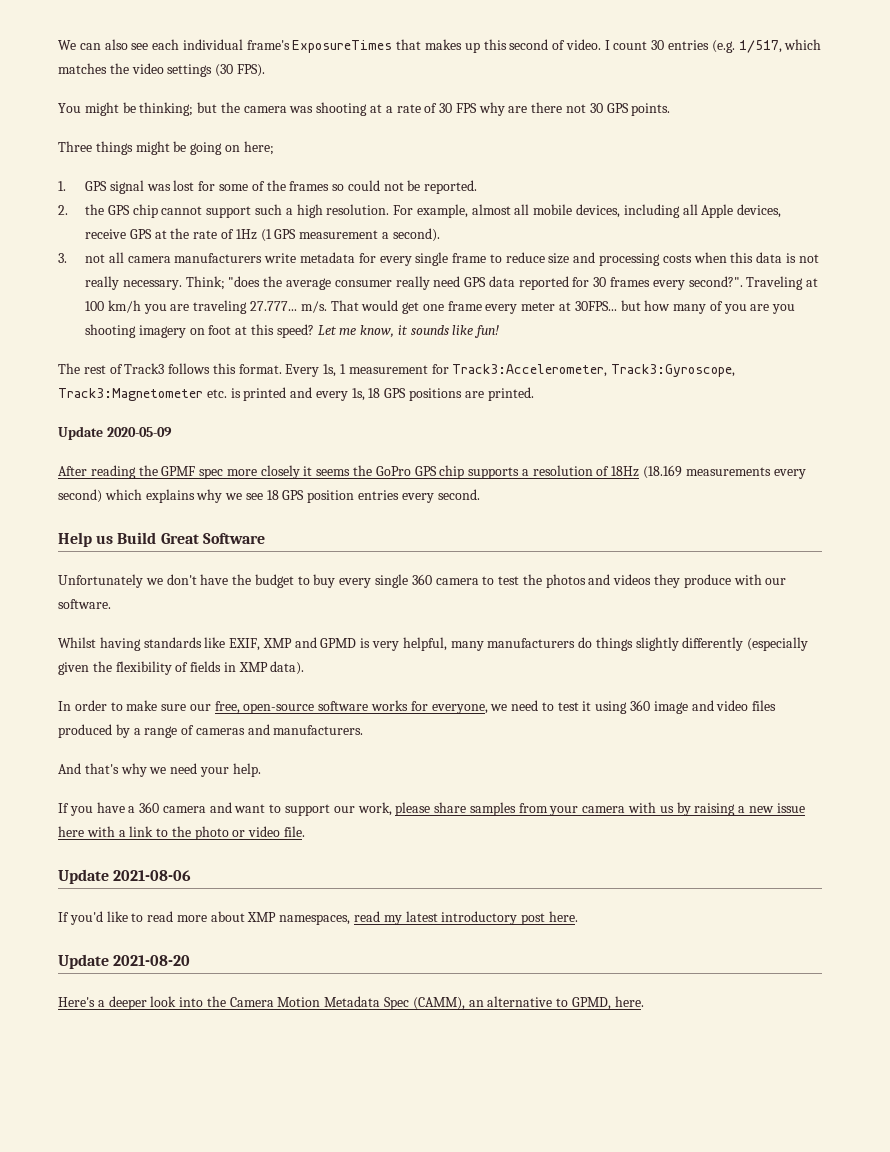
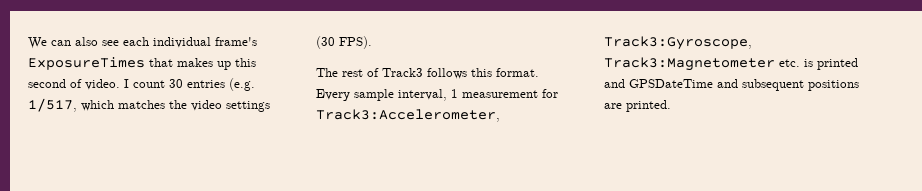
- You might be thinking; but the camera was shooting at a rate of 30 FPS why are there not 30 GPS points.
- Three things might be going on here;
- 1. GPS signal was lost for some of the frames so could not be reported.
- 2. the GPS chip cannot support such a high resolution. For example, almost all mobile devices, including all Apple devices, receive GPS at the rate of 1Hz (1 GPS measurement a second).
- 3. not all camera manufacturers write metadata for every single frame to reduce size and processing costs when this data is not really necessary. Think; "does the average consumer really need GPS data reported for 30 frames every second?". Traveling at 100 km/h you are traveling 27.777... m/s. That would get one frame every meter at 30FPS... but how many of you are you shooting imagery on foot at this speed? Let me know, it sounds like fun!
- Every 1s, 1 measurement for Track3:Accelerometer, Track3:Gyroscope, Track3:Magnetometer etc. is printed and every 1s, 18 GPS positions are printed.
+ Every sample interval, 1 measurement for Track3:Accelerometer, Track3:Gyroscope, Track3:Magnetometer etc. is printed and GPSDateTime and subsequent positions are printed.
- Update 2020-05-09
- After reading the GPMF spec more closely it seems the GoPro GPS chip supports a resolution of 18Hz (18.169 measurements every second) which explains why we see 18 GPS position entries every second.
- Help us Build Great Software
- Unfortunately we don't have the budget to buy every single 360 camera to test the photos and videos they produce with our software.
- Whilst having standards like EXIF, XMP and GPMD is very helpful, many manufacturers do things slightly differently (especially given the flexibility of fields in XMP data).
- In order to make sure our free, open-source software works for everyone, we need to test it using 360 image and video files produced by a range of cameras and manufacturers.
- And that's why we need your help.
- If you have a 360 camera and want to support our work, please share samples from your camera with us by raising a new issue here with a link to the photo or video file.
- Update 2021-08-06
- If you'd like to read more about XMP namespaces, read my latest introductory post here.
- Update 2021-08-20
- Here's a deeper look into the Camera Motion Metadata Spec (CAMM), an alternative to GPMD, here.

